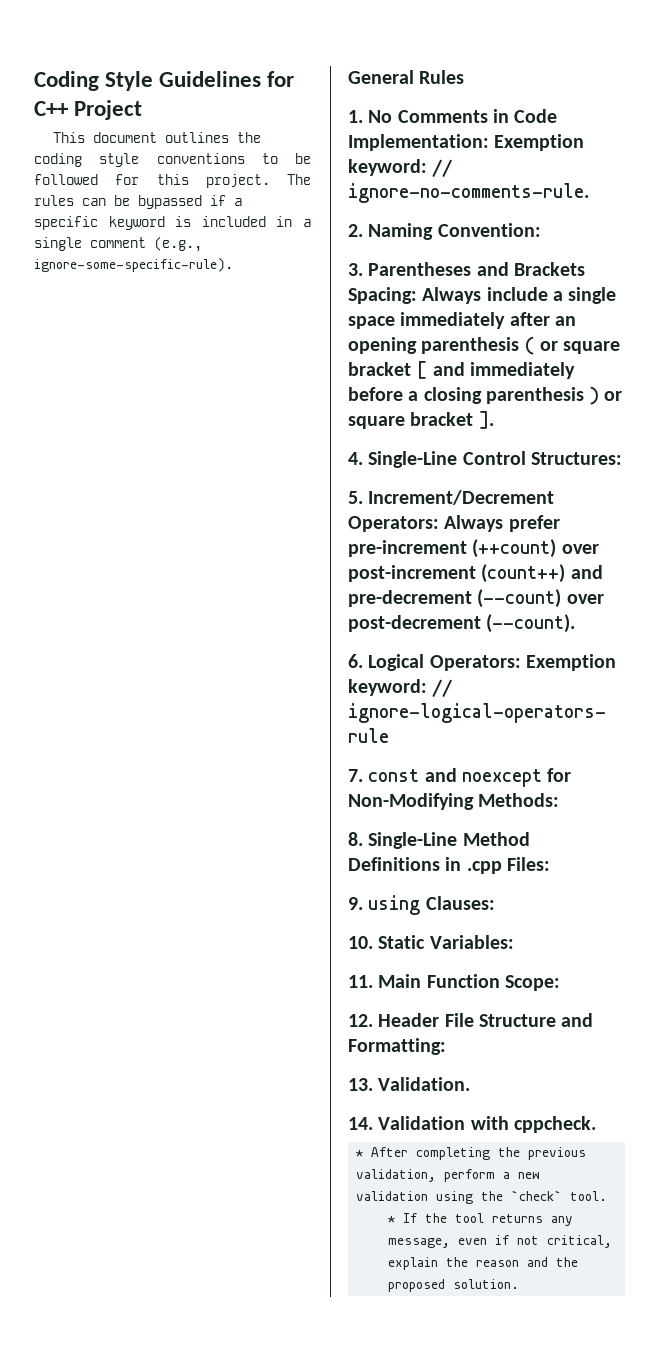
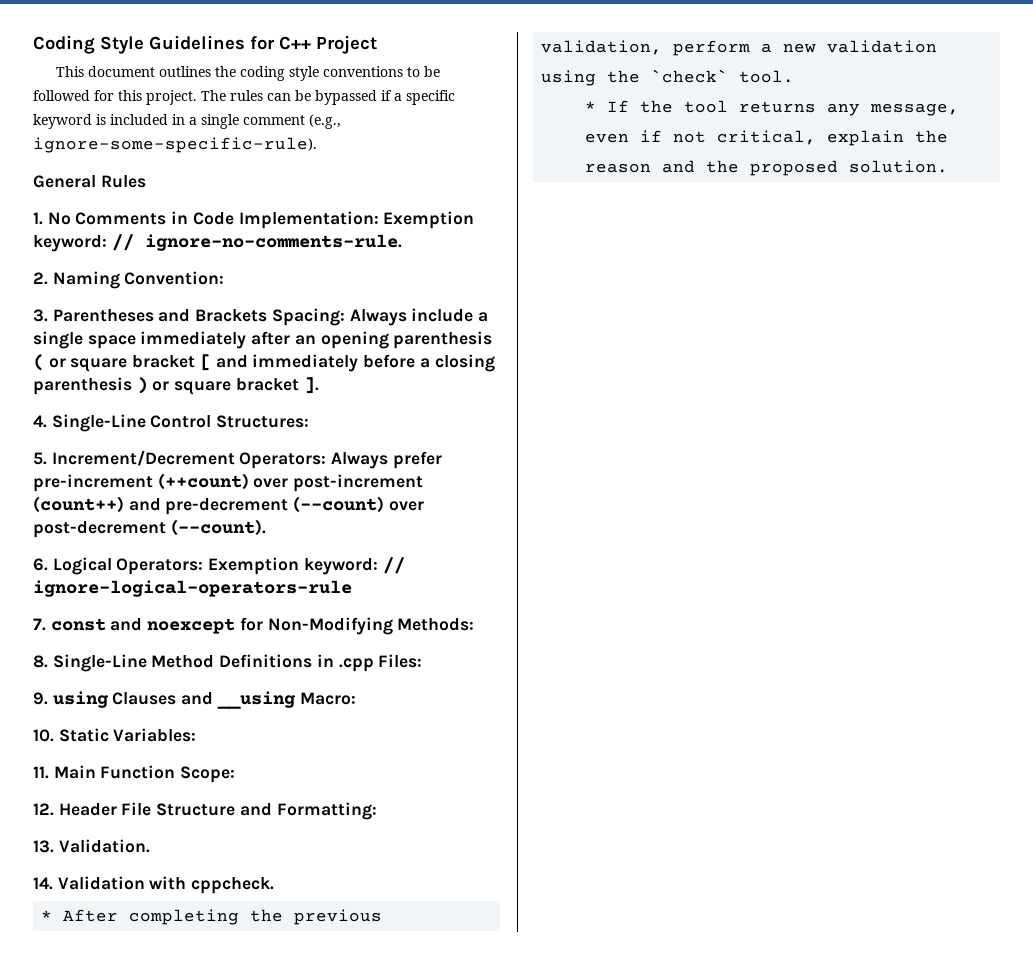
- 9. using Clauses:
+ 9. using Clauses and __using Macro:

